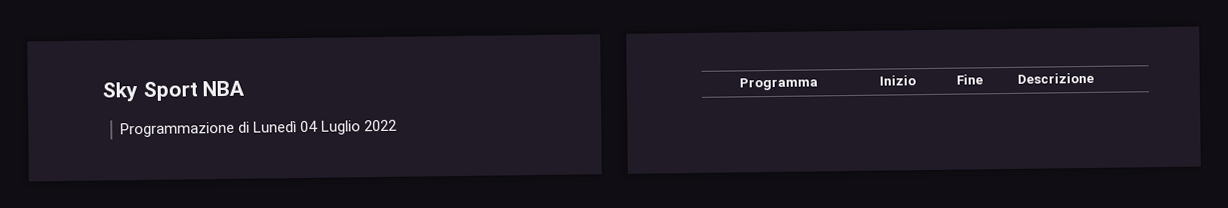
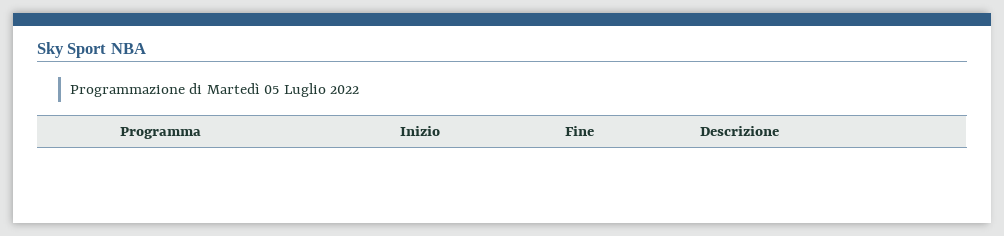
- Programmazione di Lunedì 04 Luglio 2022
+ Programmazione di Martedì 05 Luglio 2022

